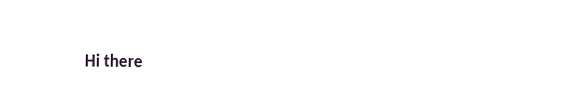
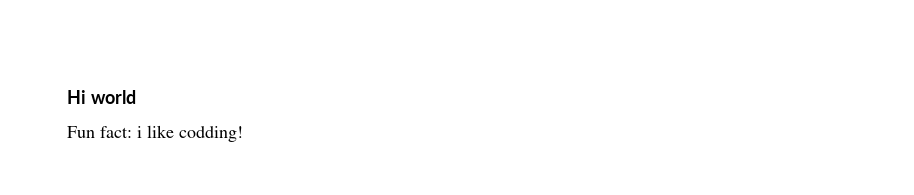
- Hi there
+ Hi world
+ Fun fact: i like codding!

